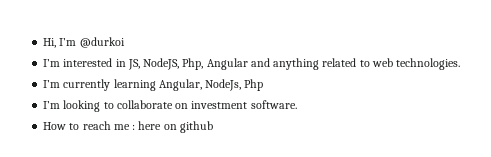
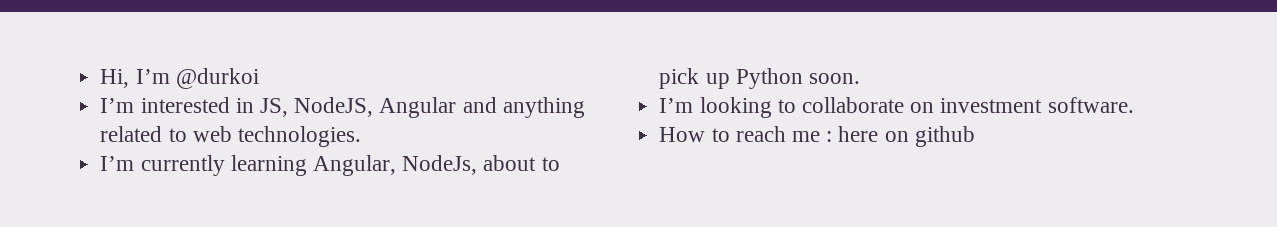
- I’m interested in JS, NodeJS, Php, Angular and anything related to web technologies.
+ I’m interested in JS, NodeJS, Angular and anything related to web technologies.
- I’m currently learning Angular, NodeJs, Php
+ I’m currently learning Angular, NodeJs, about to pick up Python soon.

